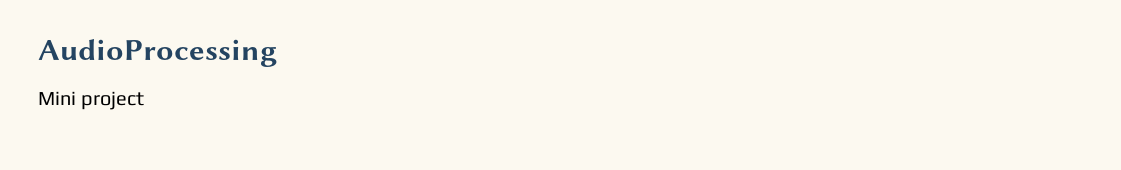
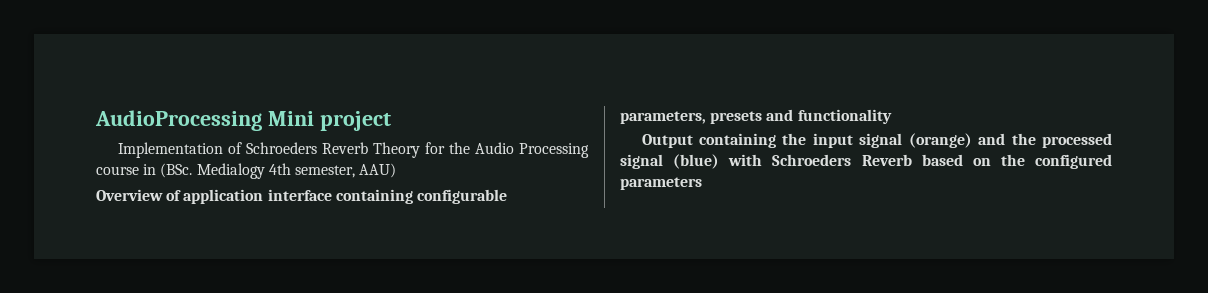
- AudioProcessing
- Mini project
+ AudioProcessing Mini project
+ Implementation of Schroeders Reverb Theory for the Audio Processing course in (BSc. Medialogy 4th semester, AAU)
+ Overview of application interface containing configurable parameters, presets and functionality
+ Output containing the input signal (orange) and the processed signal (blue) with Schroeders Reverb based on the configured parameters

